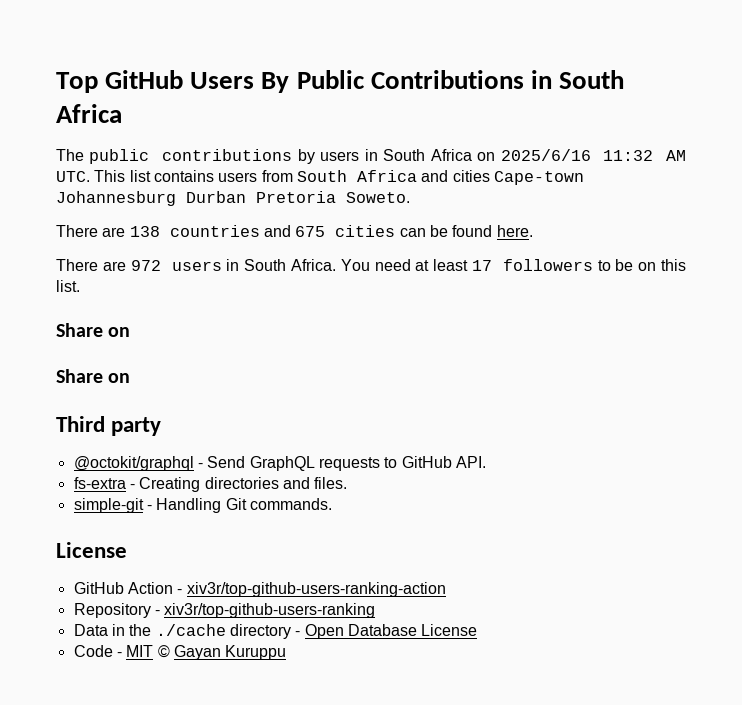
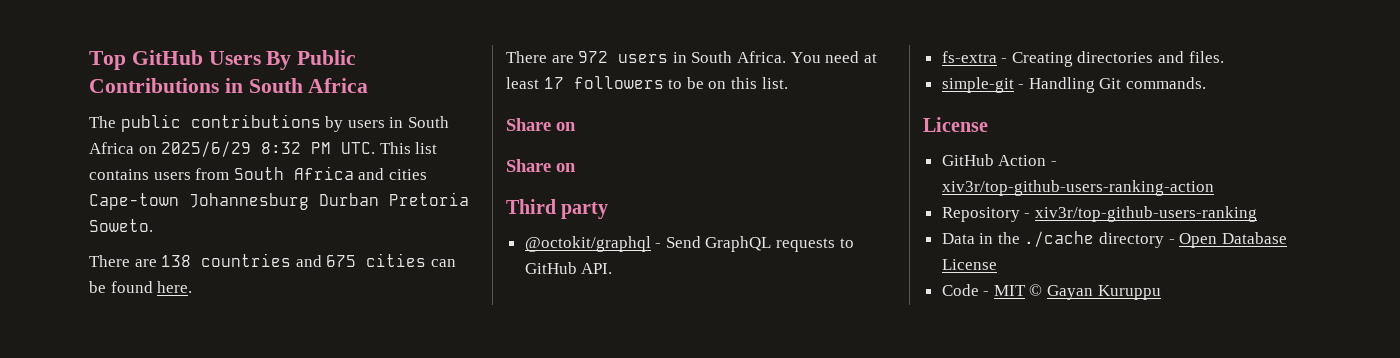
- The public contributions by users in South Africa on 2025/6/16 11:32 AM UTC. This list contains users from South Africa and cities Cape-town Johannesburg Durban Pretoria Soweto.
+ The public contributions by users in South Africa on 2025/6/29 8:32 PM UTC. This list contains users from South Africa and cities Cape-town Johannesburg Durban Pretoria Soweto.

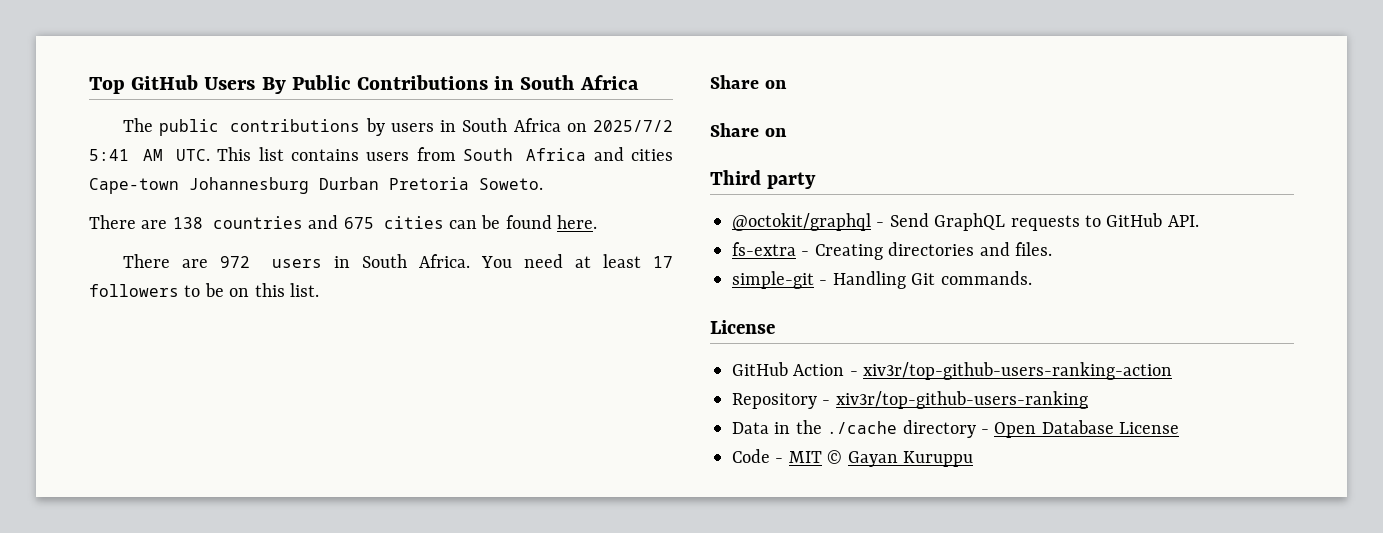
- The public contributions by users in South Africa on 2025/6/29 8:32 PM UTC. This list contains users from South Africa and cities Cape-town Johannesburg Durban Pretoria Soweto.
+ The public contributions by users in South Africa on 2025/7/2 5:41 AM UTC. This list contains users from South Africa and cities Cape-town Johannesburg Durban Pretoria Soweto.

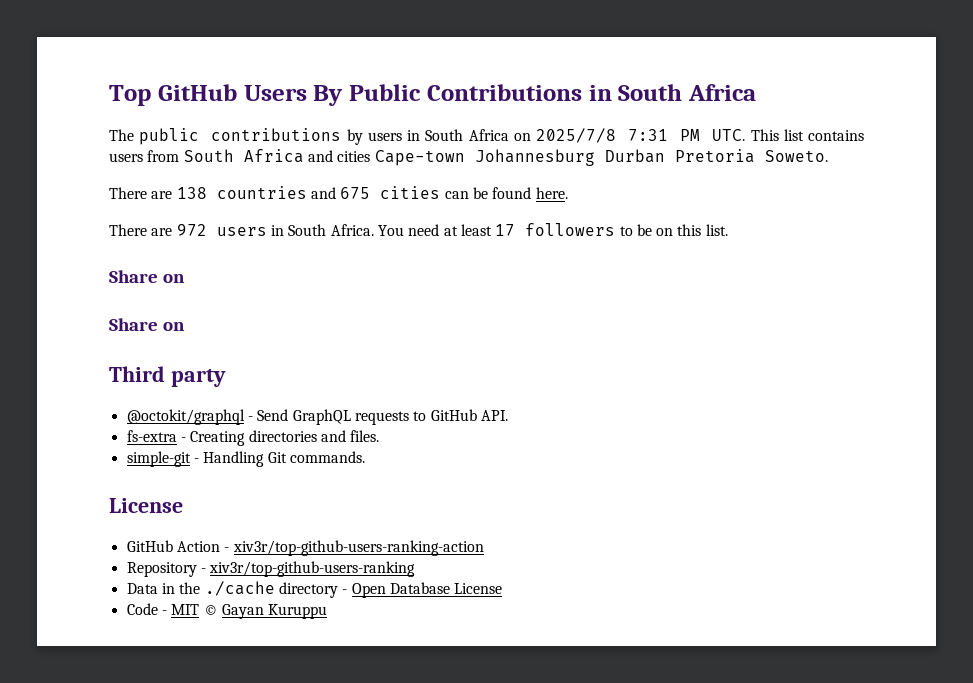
- The public contributions by users in South Africa on 2025/7/2 5:41 AM UTC. This list contains users from South Africa and cities Cape-town Johannesburg Durban Pretoria Soweto.
+ The public contributions by users in South Africa on 2025/7/8 7:31 PM UTC. This list contains users from South Africa and cities Cape-town Johannesburg Durban Pretoria Soweto.

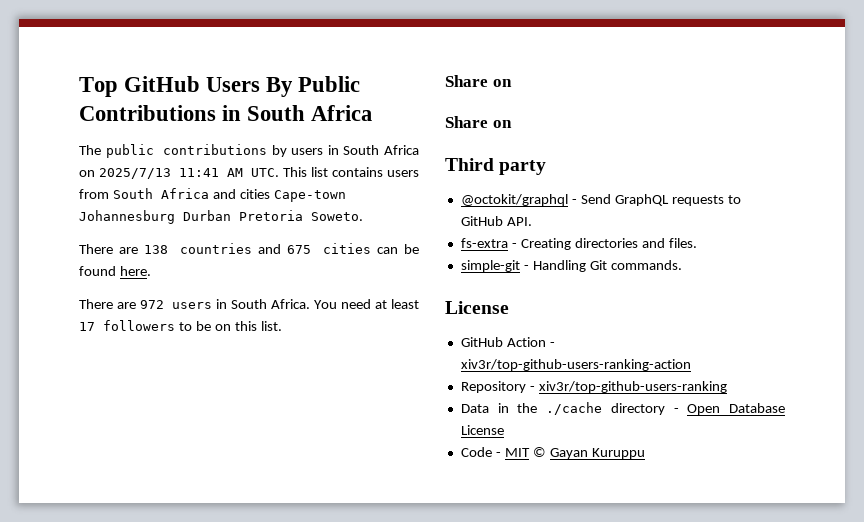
- The public contributions by users in South Africa on 2025/7/8 7:31 PM UTC. This list contains users from South Africa and cities Cape-town Johannesburg Durban Pretoria Soweto.
+ The public contributions by users in South Africa on 2025/7/13 11:41 AM UTC. This list contains users from South Africa and cities Cape-town Johannesburg Durban Pretoria Soweto.

